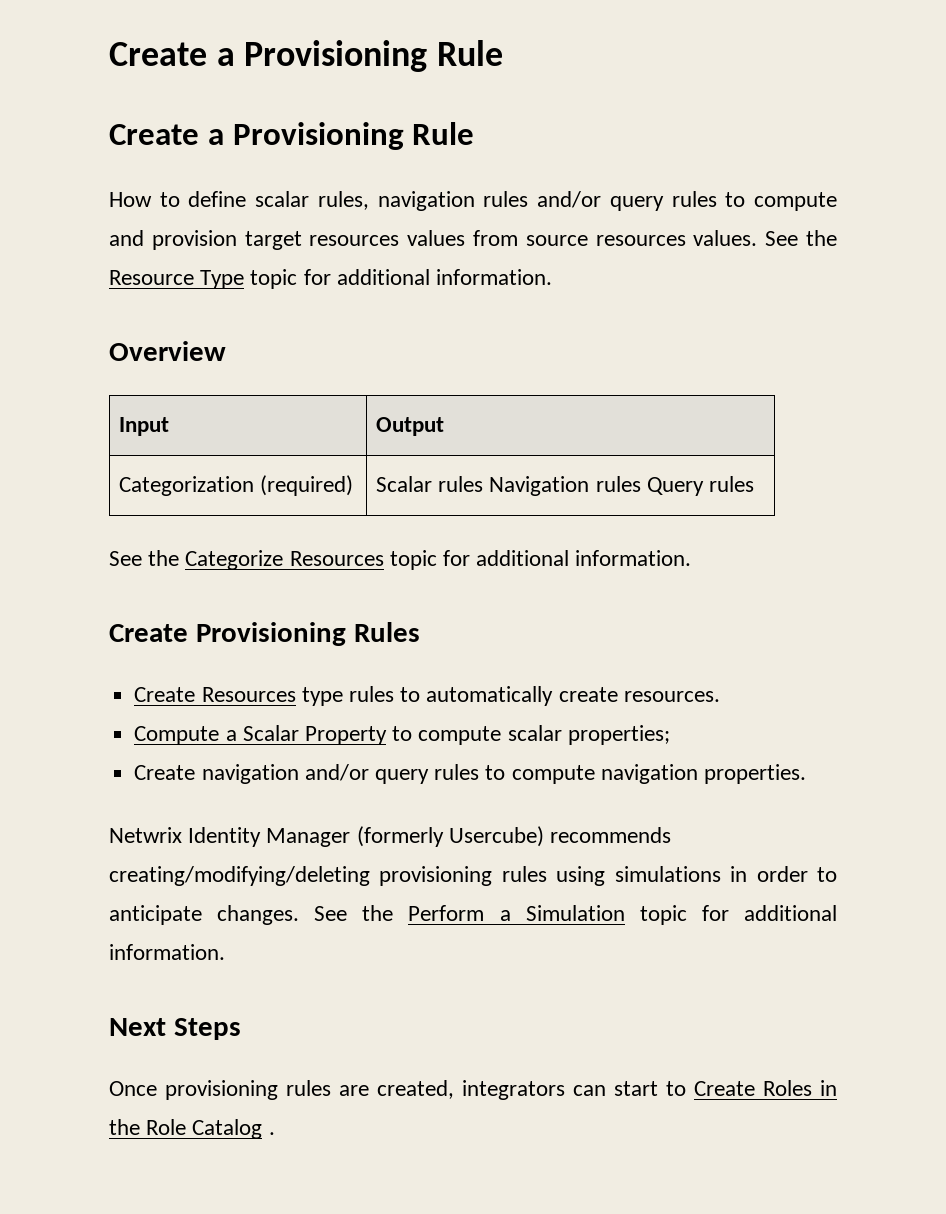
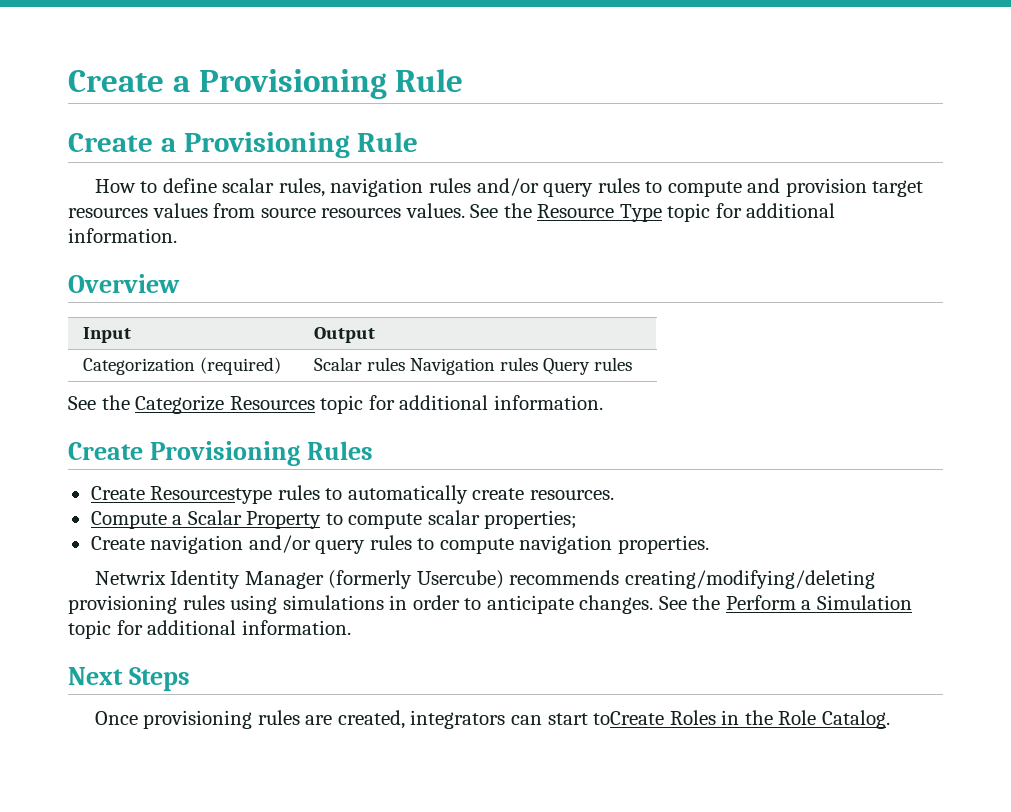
- Create Resources type rules to automatically create resources.
+ Create Resourcestype rules to automatically create resources.
- Once provisioning rules are created, integrators can start to Create Roles in the Role Catalog .
+ Once provisioning rules are created, integrators can start toCreate Roles in the Role Catalog.

